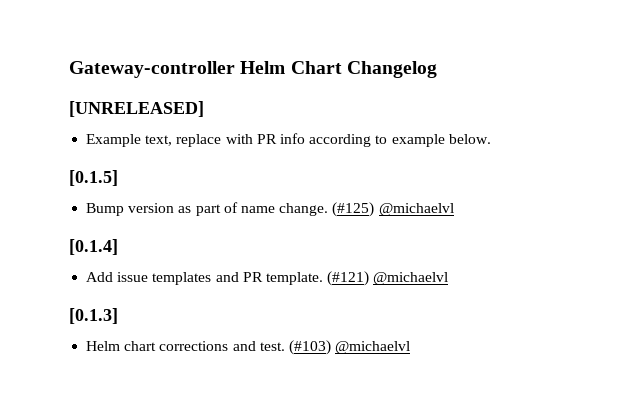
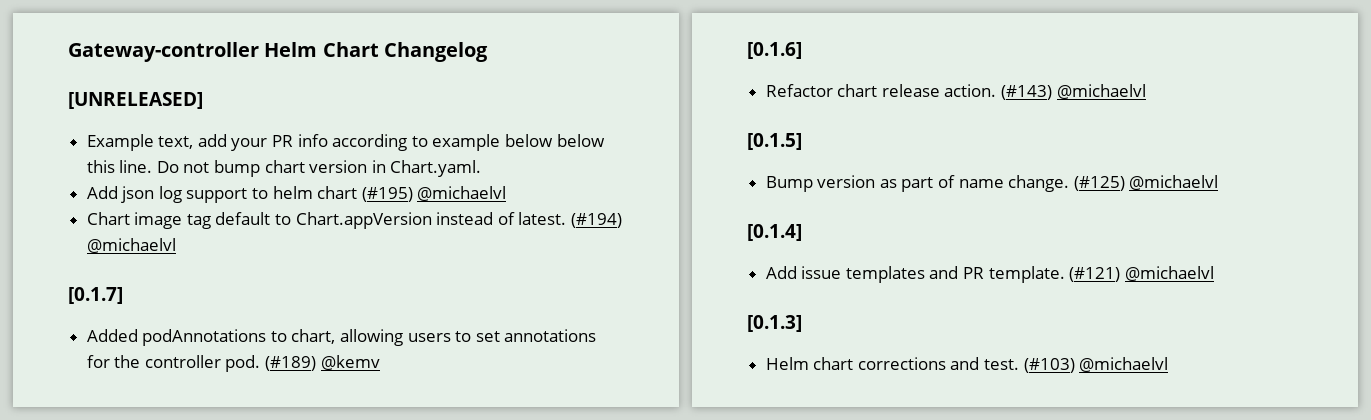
- Example text, replace with PR info according to example below.
+ Example text, add your PR info according to example below below this line. Do not bump chart version in Chart.yaml.
+ Add json log support to helm chart (#195) @michaelvl
+ Chart image tag default to Chart.appVersion instead of latest. (#194) @michaelvl
+ [0.1.7]
+ Added podAnnotations to chart, allowing users to set annotations for the controller pod. (#189) @kemv
+ [0.1.6]
+ Refactor chart release action. (#143) @michaelvl

